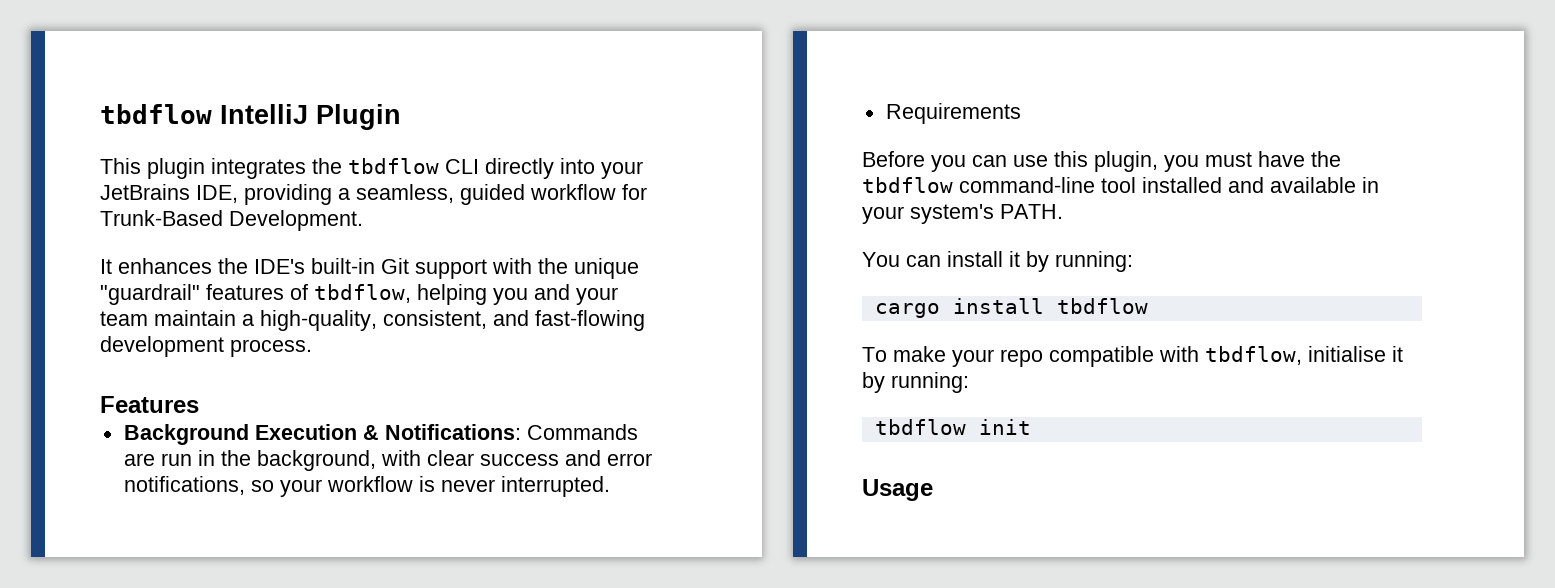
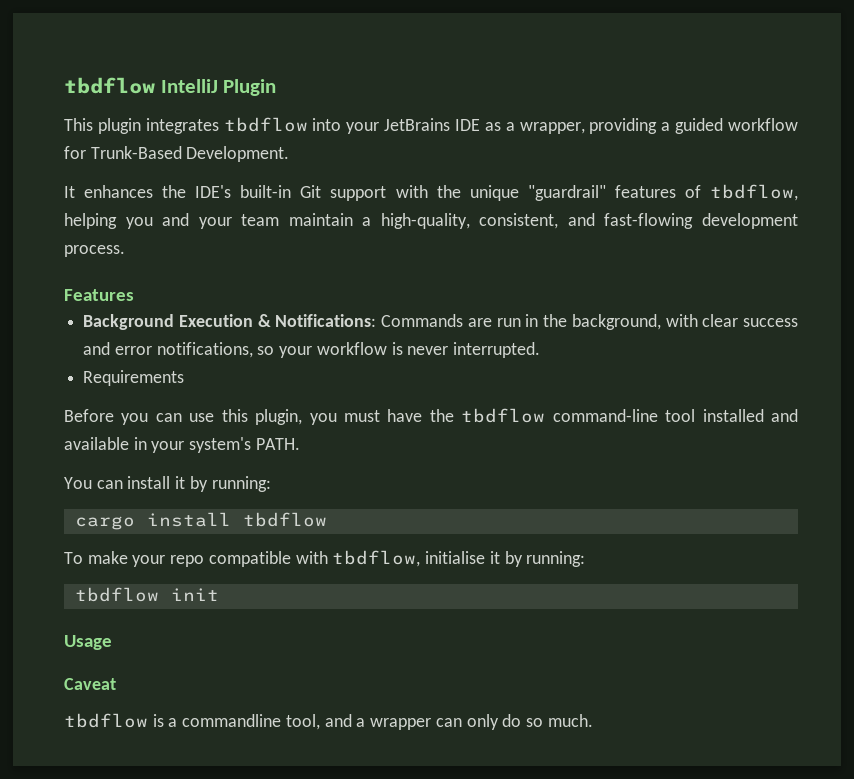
- This plugin integrates the tbdflow CLI directly into your JetBrains IDE, providing a seamless, guided workflow for Trunk-Based Development.
+ This plugin integrates tbdflow into your JetBrains IDE as a wrapper, providing a guided workflow for Trunk-Based Development.
+ Caveat
+ tbdflow is a commandline tool, and a wrapper can only do so much.

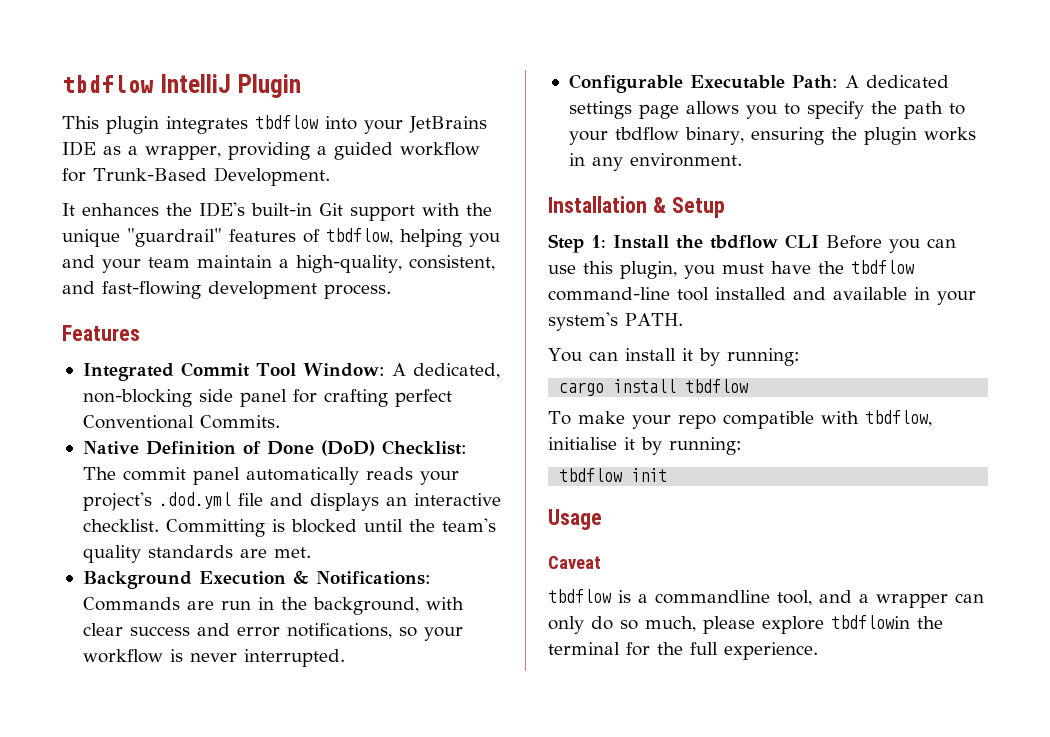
+ Integrated Commit Tool Window: A dedicated, non-blocking side panel for crafting perfect Conventional Commits.
+ Native Definition of Done (DoD) Checklist: The commit panel automatically reads your project's .dod.yml file and displays an interactive checklist. Committing is blocked until the team's quality standards are met.
- Requirements
- Before you can use this plugin, you must have the tbdflow command-line tool installed and available in your system's PATH.
+ Configurable Executable Path: A dedicated settings page allows you to specify the path to your tbdflow binary, ensuring the plugin works in any environment.
+ Installation & Setup
+ Step 1: Install the tbdflow CLI Before you can use this plugin, you must have the tbdflow command-line tool installed and available in your system's PATH.
- tbdflow is a commandline tool, and a wrapper can only do so much.
+ tbdflow is a commandline tool, and a wrapper can only do so much, please explore tbdflowin the terminal for the full experience.

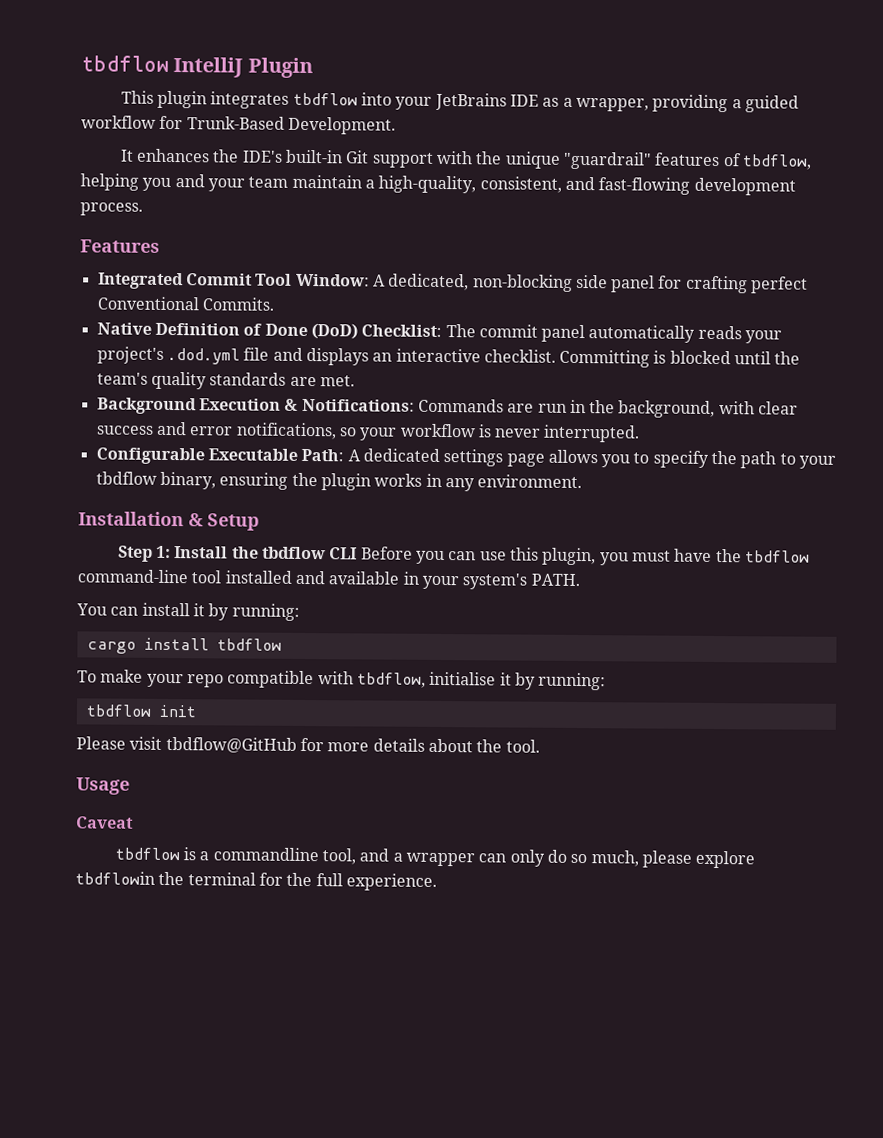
+ Please visit tbdflow@GitHub for more details about the tool.

